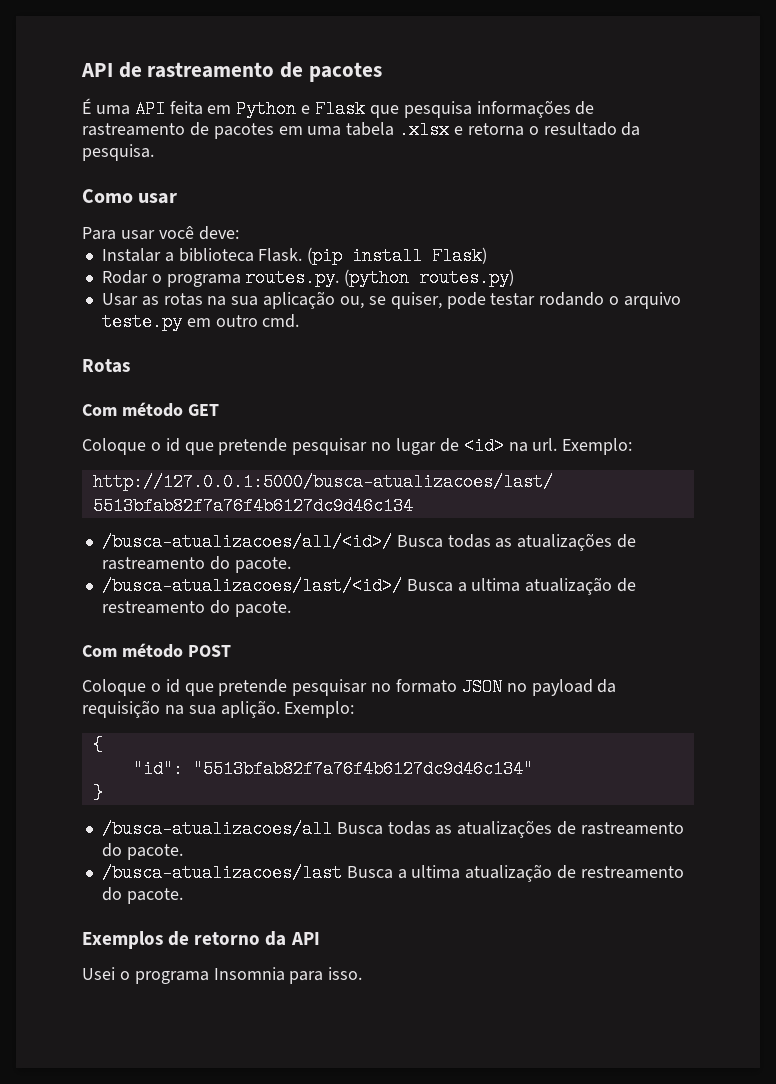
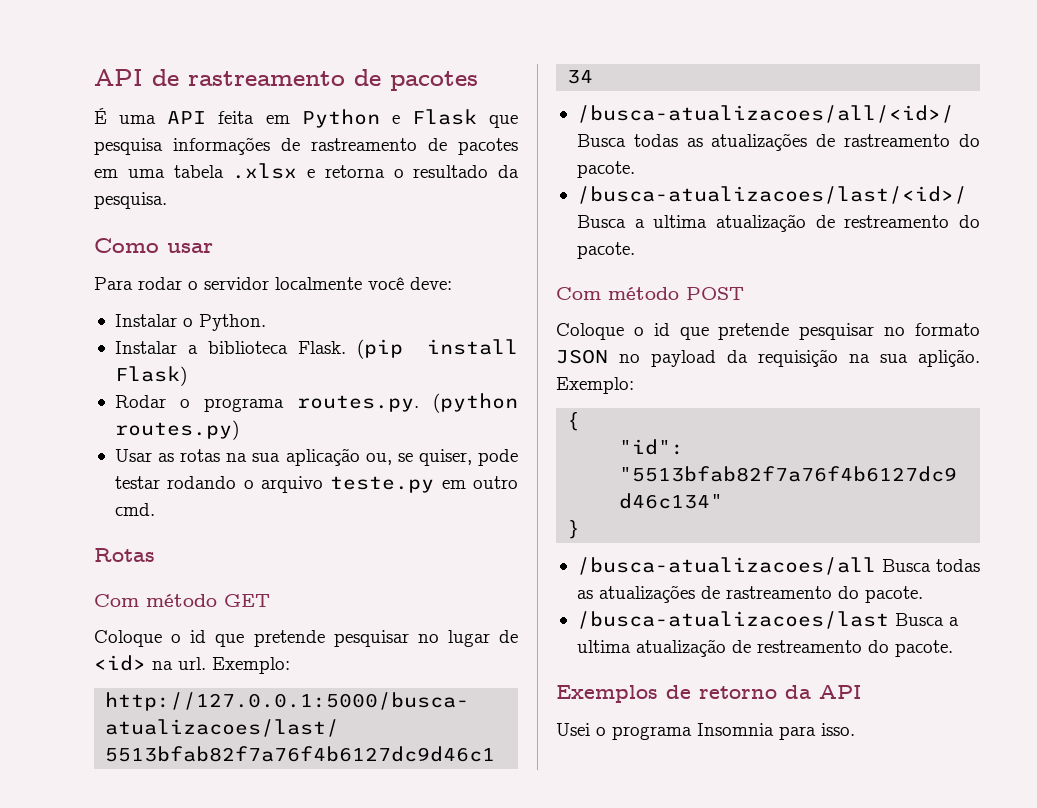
- Para usar você deve:
+ Para rodar o servidor localmente você deve:
+ Instalar o Python.

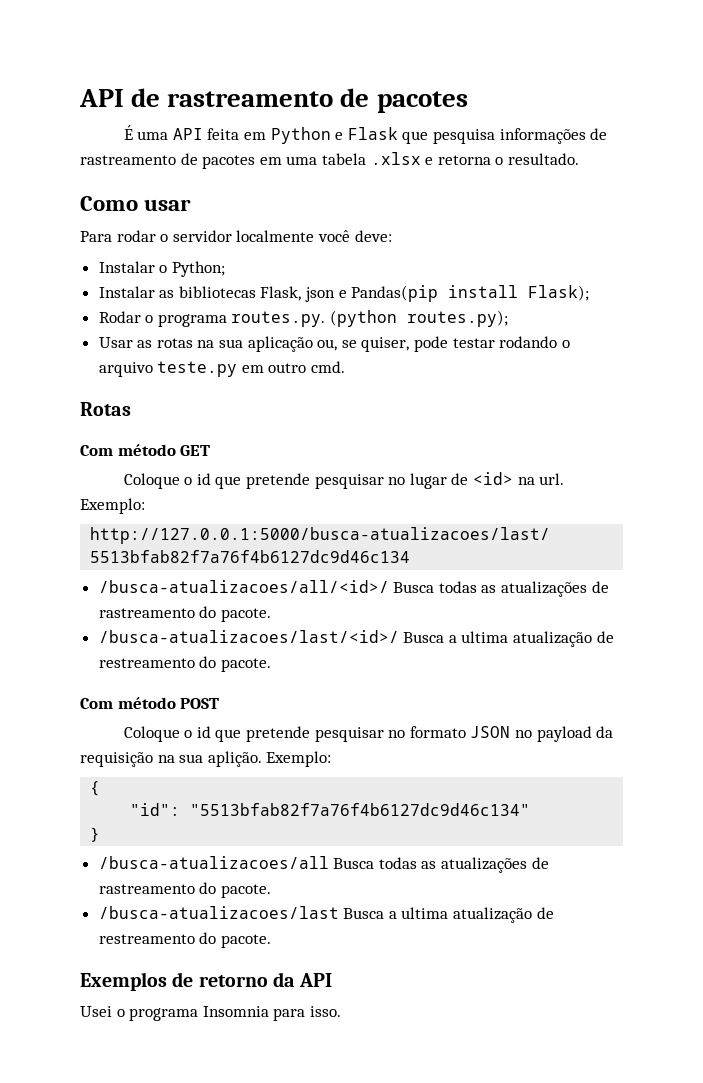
- É uma API feita em Python e Flask que pesquisa informações de rastreamento de pacotes em uma tabela .xlsx e retorna o resultado da pesquisa.
+ É uma API feita em Python e Flask que pesquisa informações de rastreamento de pacotes em uma tabela .xlsx e retorna o resultado.
- Instalar o Python.
- Instalar a biblioteca Flask. (pip install Flask)
+ Instalar o Python;
+ Instalar as bibliotecas Flask, json e Pandas(pip install Flask);
- Rodar o programa routes.py. (python routes.py)
+ Rodar o programa routes.py. (python routes.py);

